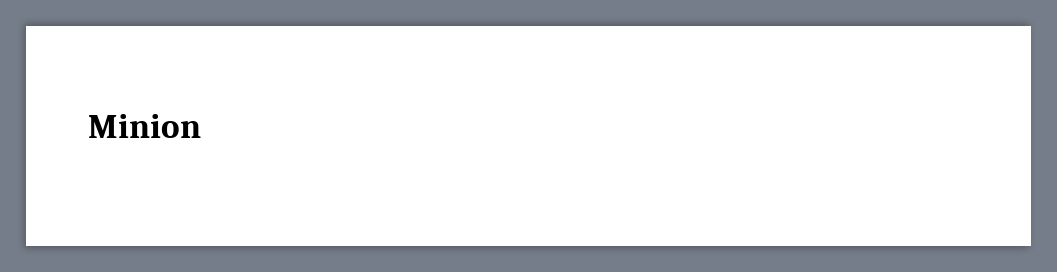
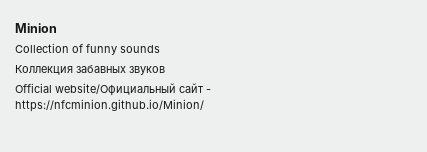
+ Collection of funny sounds
+ Коллекция забавных звуков
+ Official website/Официальный сайт - https://nfcminion.github.io/Minion/

